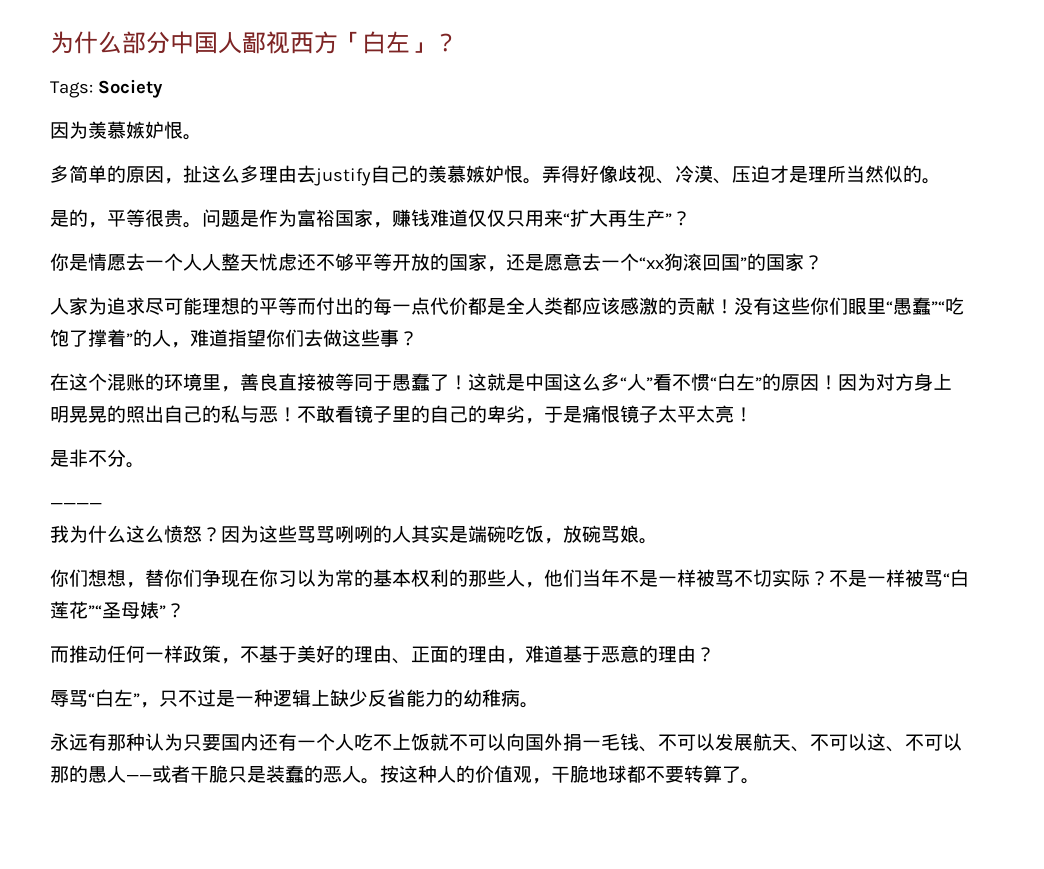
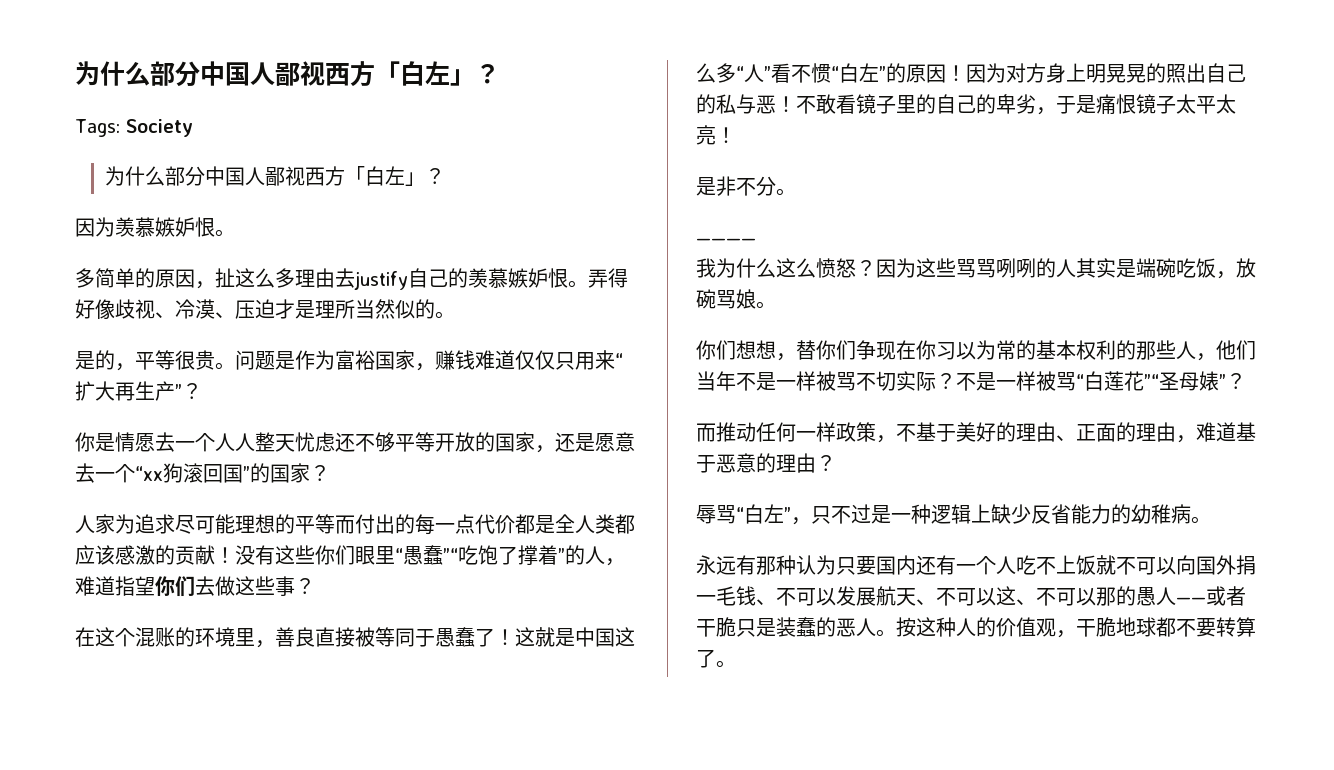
  Tags: Society
+ 为什么部分中国人鄙视西方「白左」？

